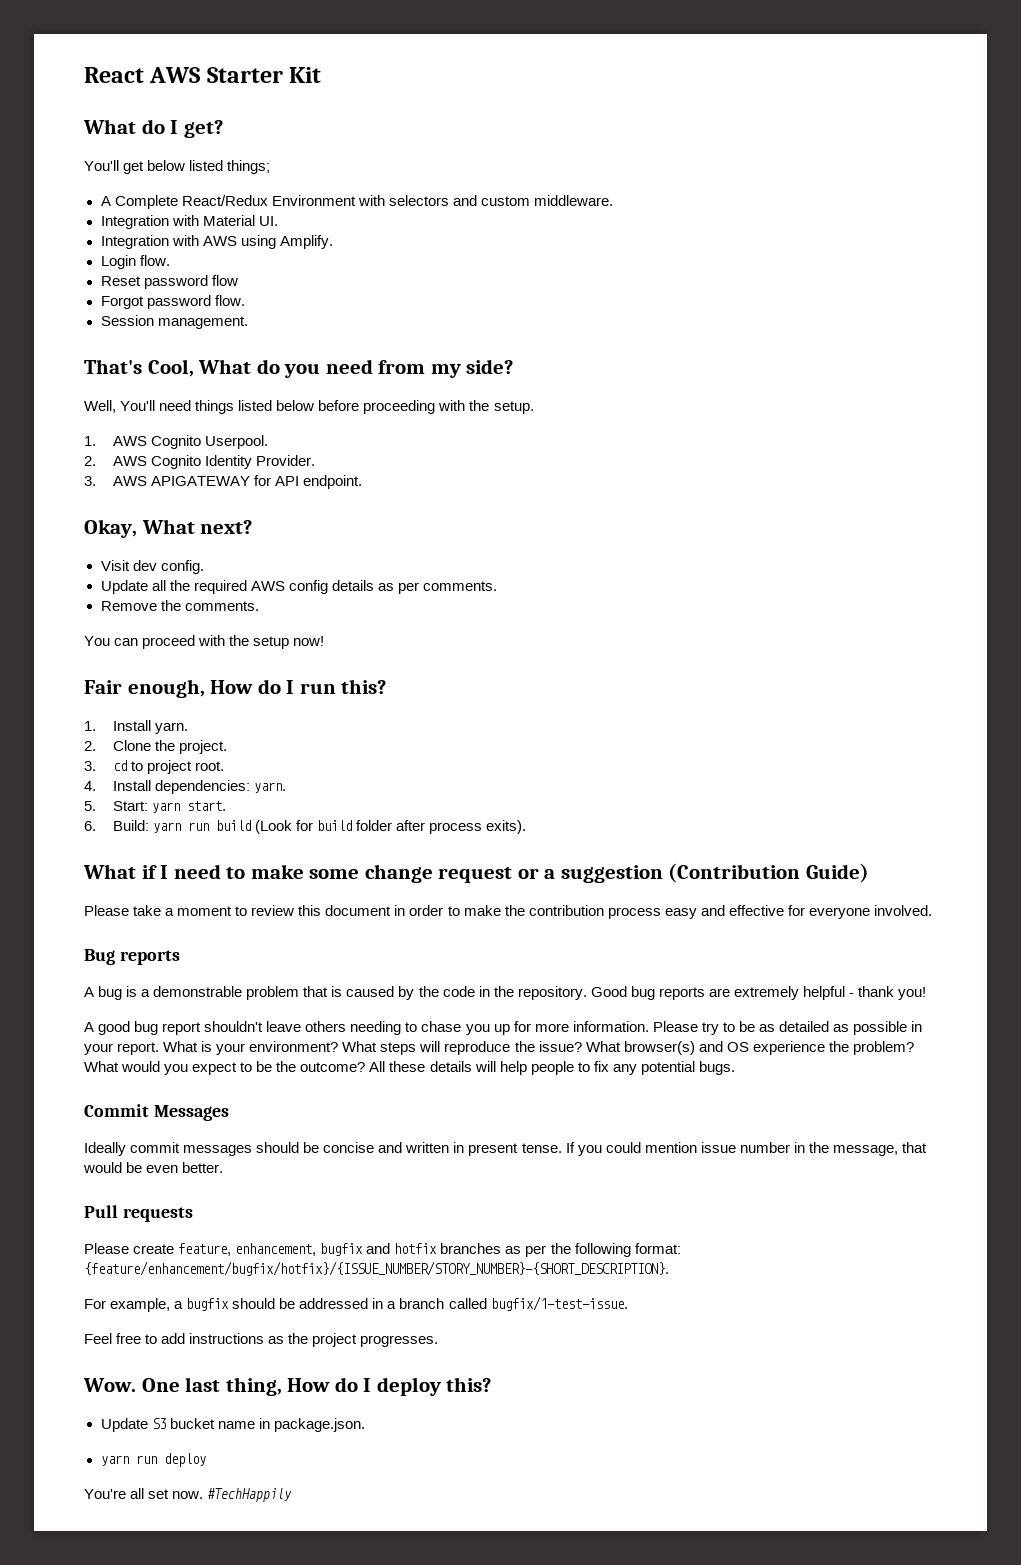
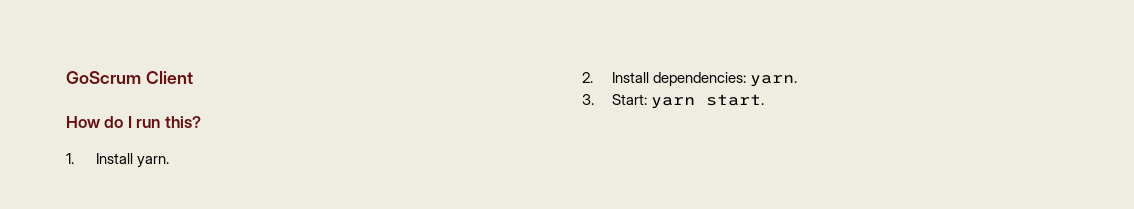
- React AWS Starter Kit
- What do I get?
- You'll get below listed things;
- A Complete React/Redux Environment with selectors and custom middleware.
- Integration with Material UI.
- Integration with AWS using Amplify.
- Login flow.
- Reset password flow
- Forgot password flow.
- Session management.
- That's Cool, What do you need from my side?
- Well, You'll need things listed below before proceeding with the setup.
- 1. AWS Cognito Userpool.
- 2. AWS Cognito Identity Provider.
- 3. AWS APIGATEWAY for API endpoint.
- Okay, What next?
- Visit dev config.
- Update all the required AWS config details as per comments.
- Remove the comments.
- You can proceed with the setup now!
- Fair enough, How do I run this?
+ GoScrum Client
+ How do I run this?
- 2. Clone the project.
- 3. cd to project root.
- 4. Install dependencies: yarn.
+ 2. Install dependencies: yarn.
- 5. Start: yarn start.
+ 3. Start: yarn start.
- 6. Build: yarn run build (Look for build folder after process exits).
- What if I need to make some change request or a suggestion (Contribution Guide)
- Please take a moment to review this document in order to make the contribution process easy and effective for everyone involved.
- Bug reports
- A bug is a demonstrable problem that is caused by the code in the repository. Good bug reports are extremely helpful - thank you!
- A good bug report shouldn't leave others needing to chase you up for more information. Please try to be as detailed as possible in your report. What is your environment? What steps will reproduce the issue? What browser(s) and OS experience the problem? What would you expect to be the outcome? All these details will help people to fix any potential bugs.
- Commit Messages
- Ideally commit messages should be concise and written in present tense. If you could mention issue number in the message, that would be even better.
- Pull requests
- Please create feature, enhancement, bugfix and hotfix branches as per the following format: {feature/enhancement/bugfix/hotfix}/{ISSUE_NUMBER/STORY_NUMBER}-{SHORT_DESCRIPTION}.
- For example, a bugfix should be addressed in a branch called bugfix/1-test-issue.
- Feel free to add instructions as the project progresses.
- Wow. One last thing, How do I deploy this?
- Update S3 bucket name in package.json.
- yarn run deploy
- You're all set now. #TechHappily

